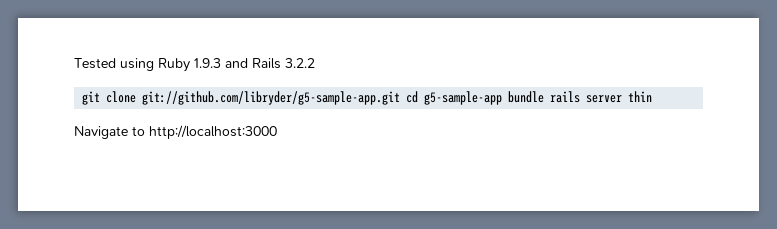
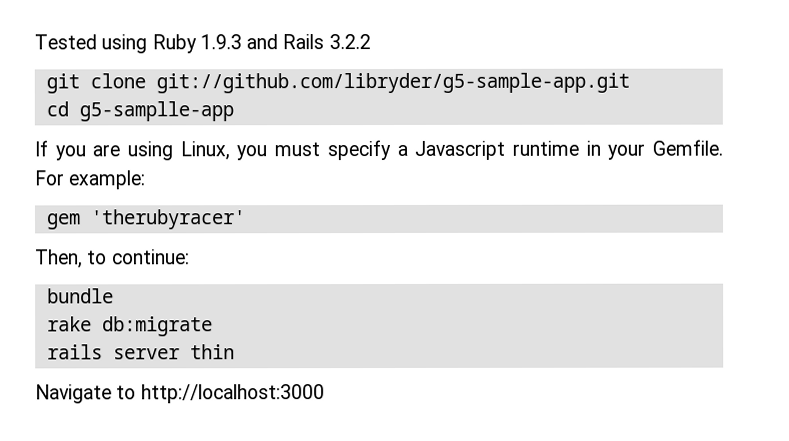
- git clone git://github.com/libryder/g5-sample-app.git cd g5-sample-app bundle rails server thin
+ git clone git://github.com/libryder/g5-sample-app.git
+ cd g5-samplle-app
+ If you are using Linux, you must specify a Javascript runtime in your Gemfile. For example:
+ gem 'therubyracer'
+ Then, to continue:
+ bundle
+ rake db:migrate
+ rails server thin

